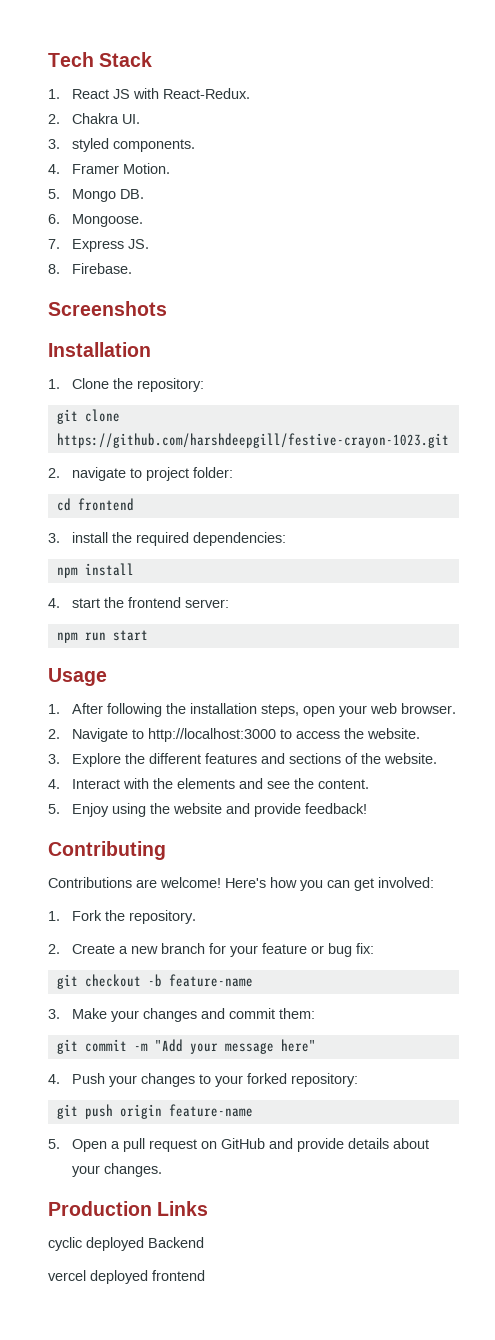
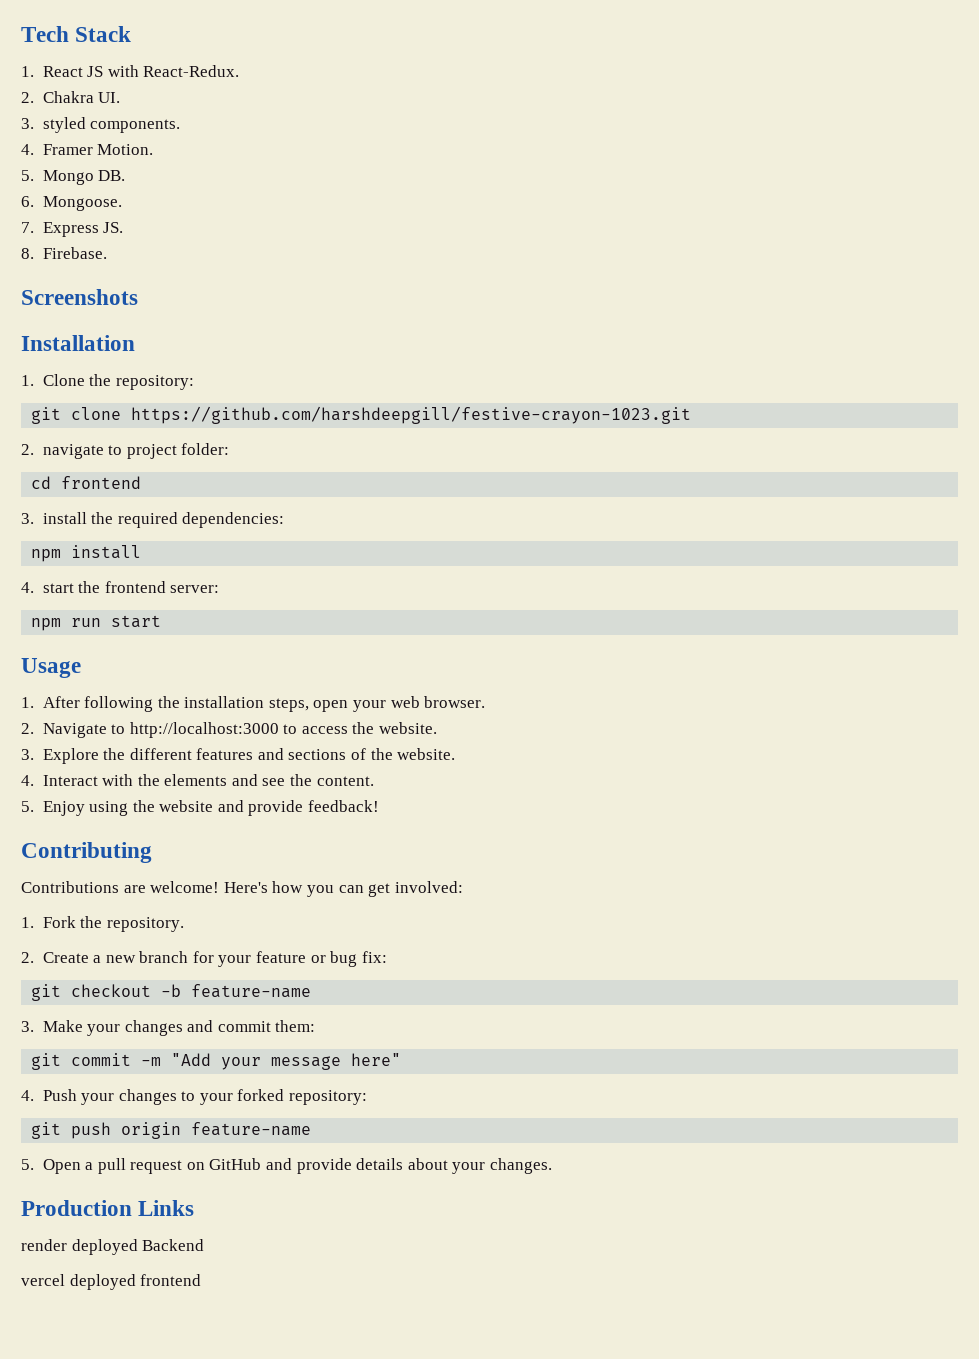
- cyclic deployed Backend
+ render deployed Backend

